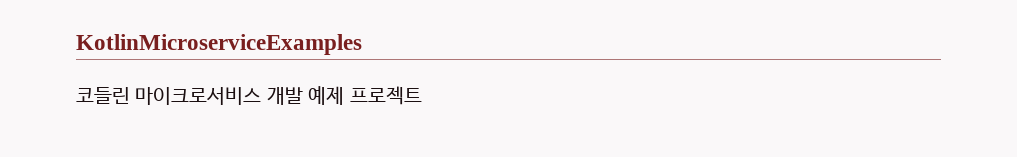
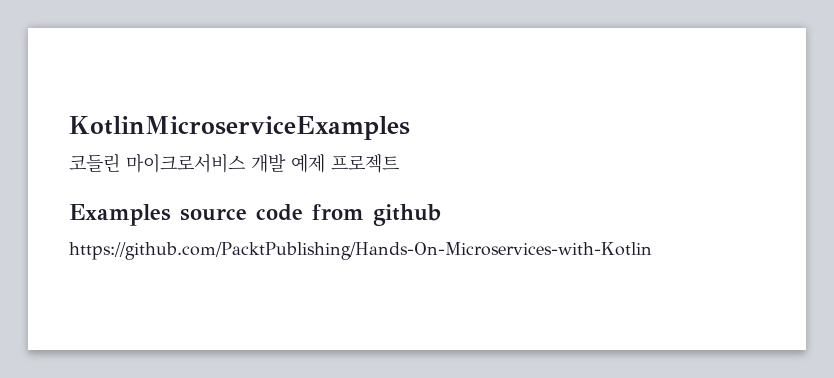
+ Examples source code from github
+ https://github.com/PacktPublishing/Hands-On-Microservices-with-Kotlin

